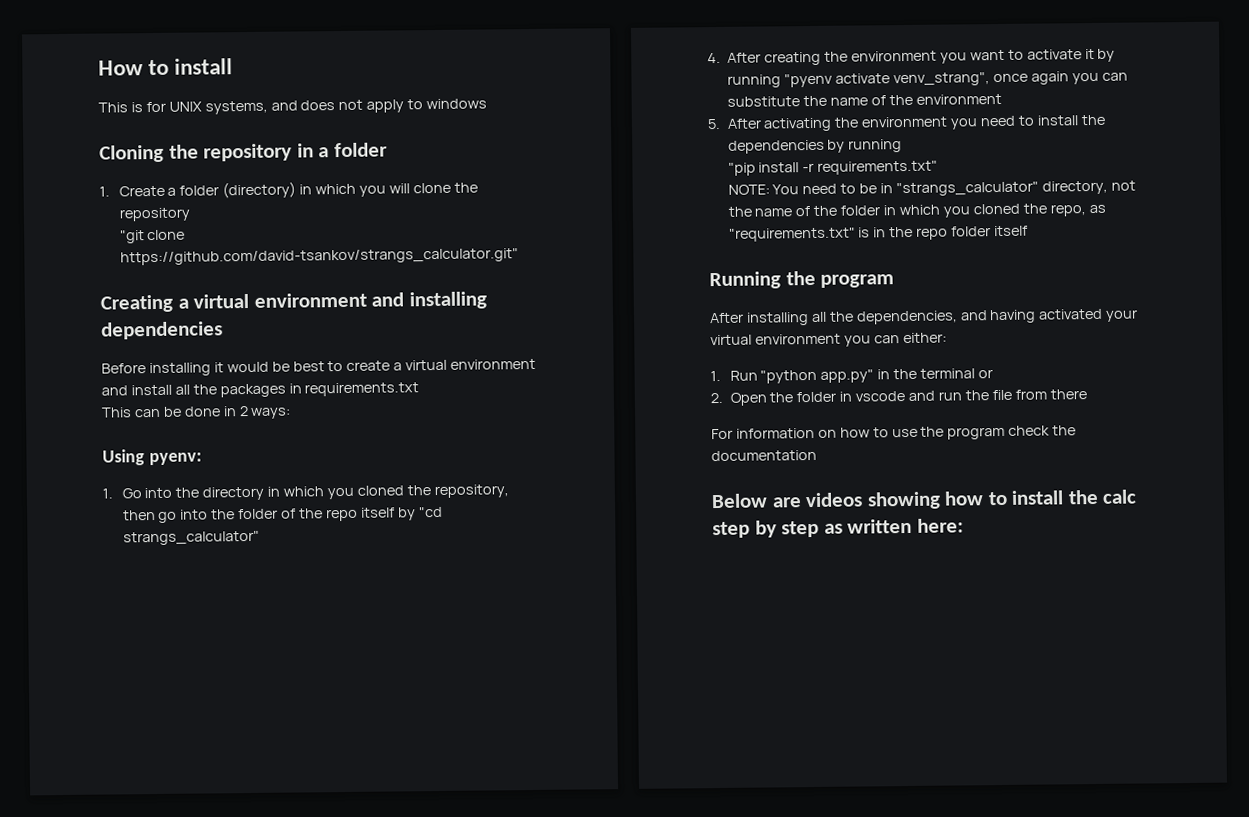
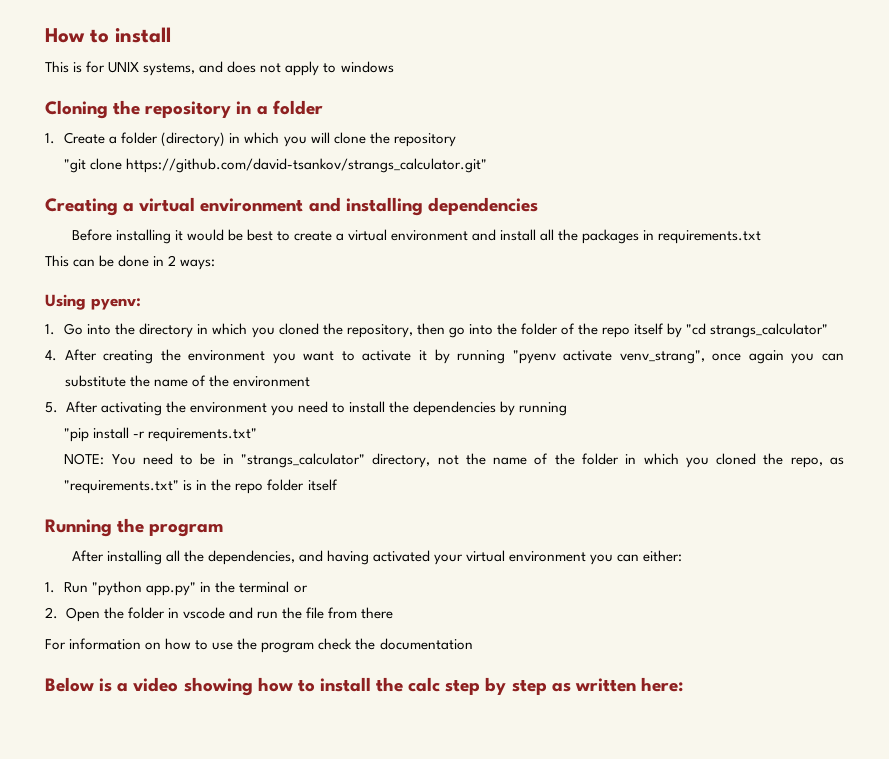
- Below are videos showing how to install the calc step by step as written here:
+ Below is a video showing how to install the calc step by step as written here:

